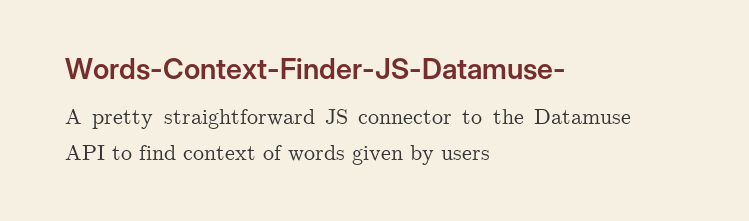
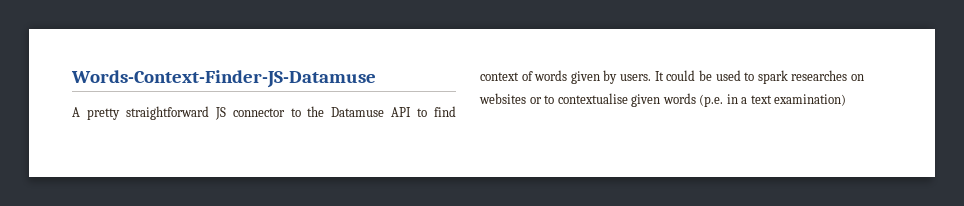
- Words-Context-Finder-JS-Datamuse-
+ Words-Context-Finder-JS-Datamuse
- A pretty straightforward JS connector to the Datamuse API to find context of words given by users
+ A pretty straightforward JS connector to the Datamuse API to find context of words given by users. It could be used to spark researches on websites or to contextualise given words (p.e. in a text examination)

